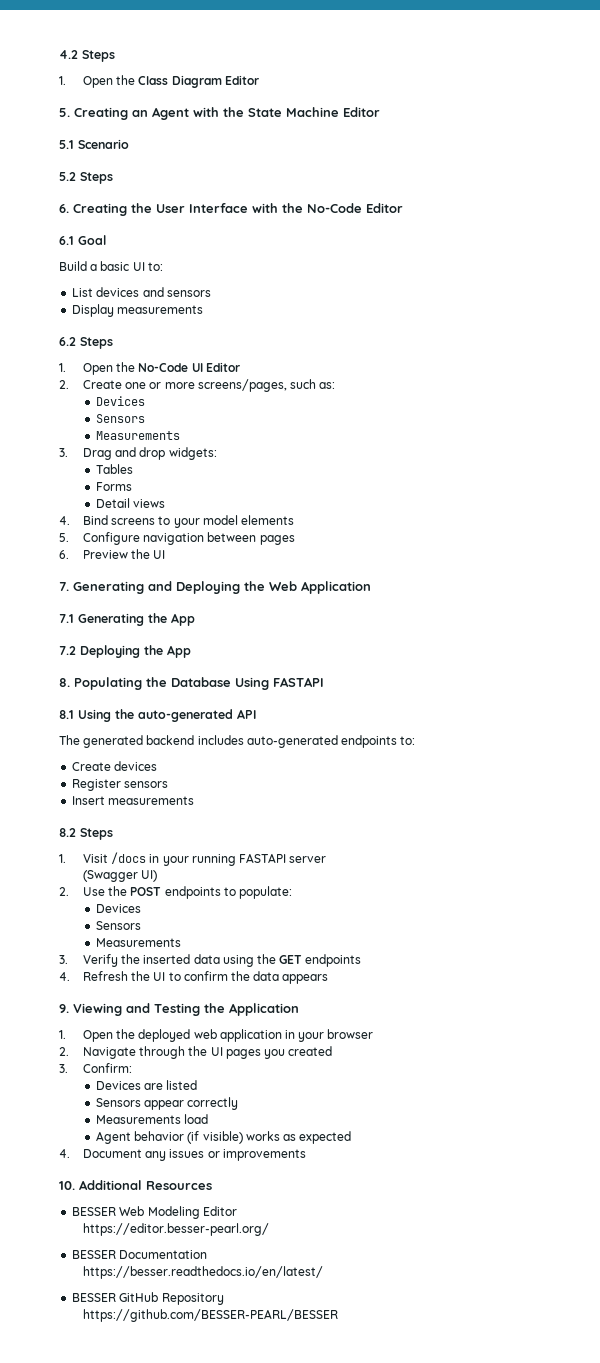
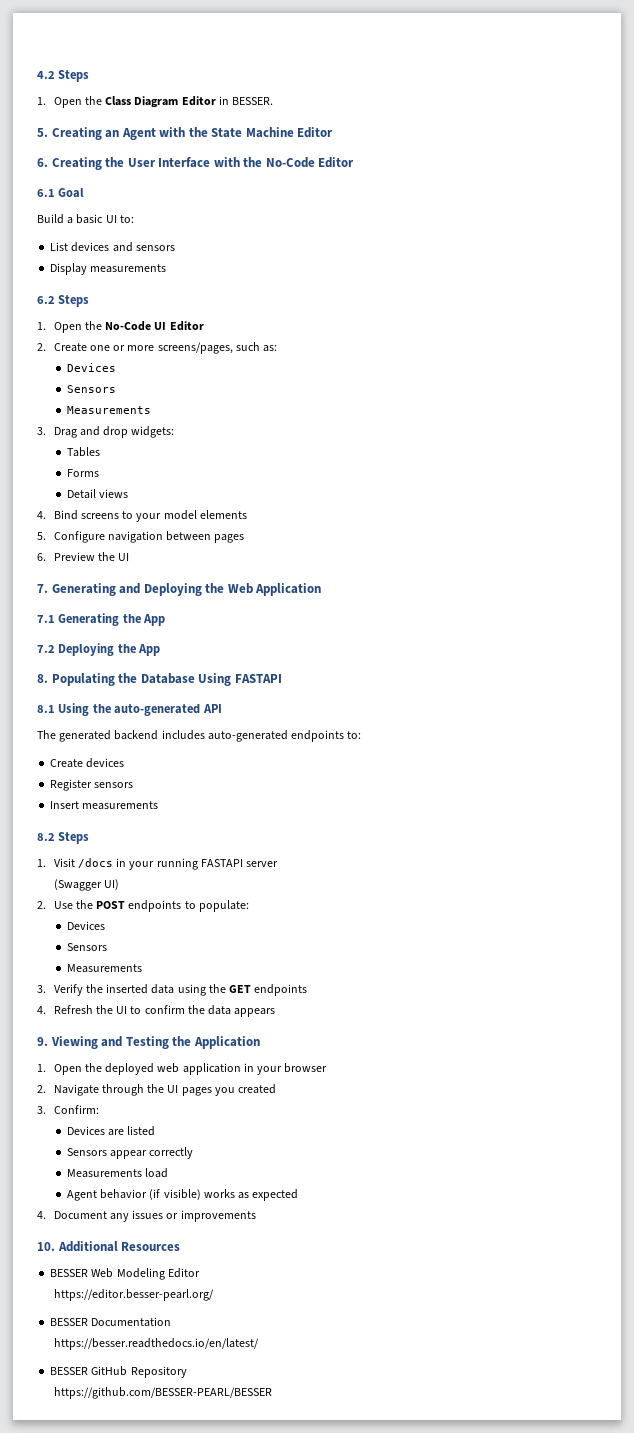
- 1. Open the Class Diagram Editor
+ 1. Open the Class Diagram Editor in BESSER.
- 5.1 Scenario
- 5.2 Steps

